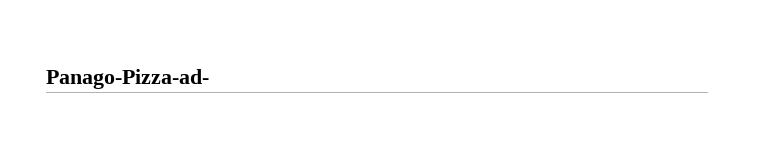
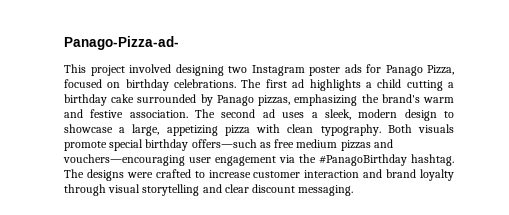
+ This project involved designing two Instagram poster ads for Panago Pizza, focused on birthday celebrations. The first ad highlights a child cutting a birthday cake surrounded by Panago pizzas, emphasizing the brand's warm and festive association. The second ad uses a sleek, modern design to showcase a large, appetizing pizza with clean typography. Both visuals promote special birthday offers—such as free medium pizzas and vouchers—encouraging user engagement via the #PanagoBirthday hashtag. The designs were crafted to increase customer interaction and brand loyalty through visual storytelling and clear discount messaging.

